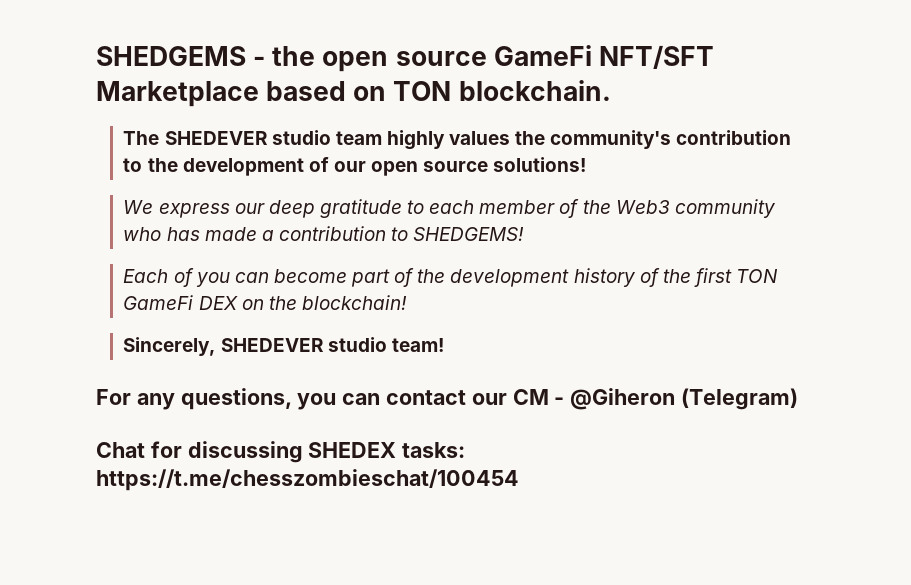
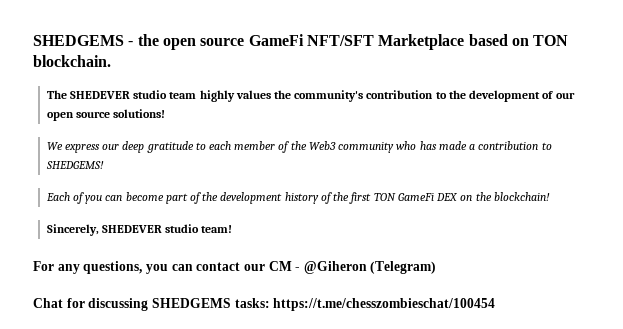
- Chat for discussing SHEDEX tasks: https://t.me/chesszombieschat/100454
+ Chat for discussing SHEDGEMS tasks: https://t.me/chesszombieschat/100454

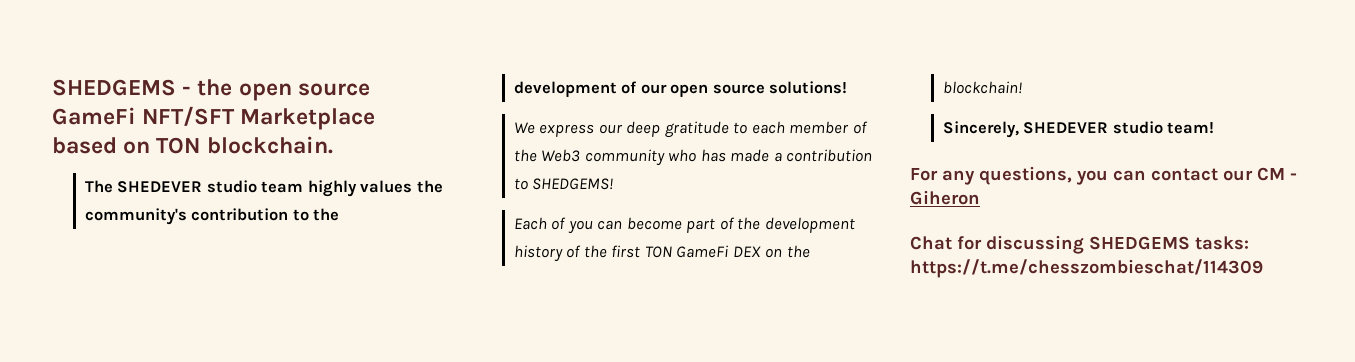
- For any questions, you can contact our CM - @Giheron (Telegram)
+ For any questions, you can contact our CM - Giheron
- Chat for discussing SHEDGEMS tasks: https://t.me/chesszombieschat/100454
+ Chat for discussing SHEDGEMS tasks: https://t.me/chesszombieschat/114309

